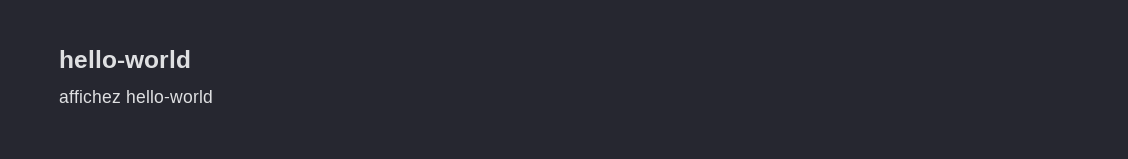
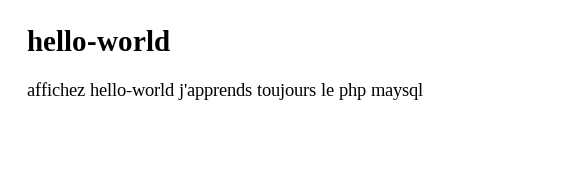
- affichez hello-world
+ affichez hello-world j'apprends toujours le php maysql

